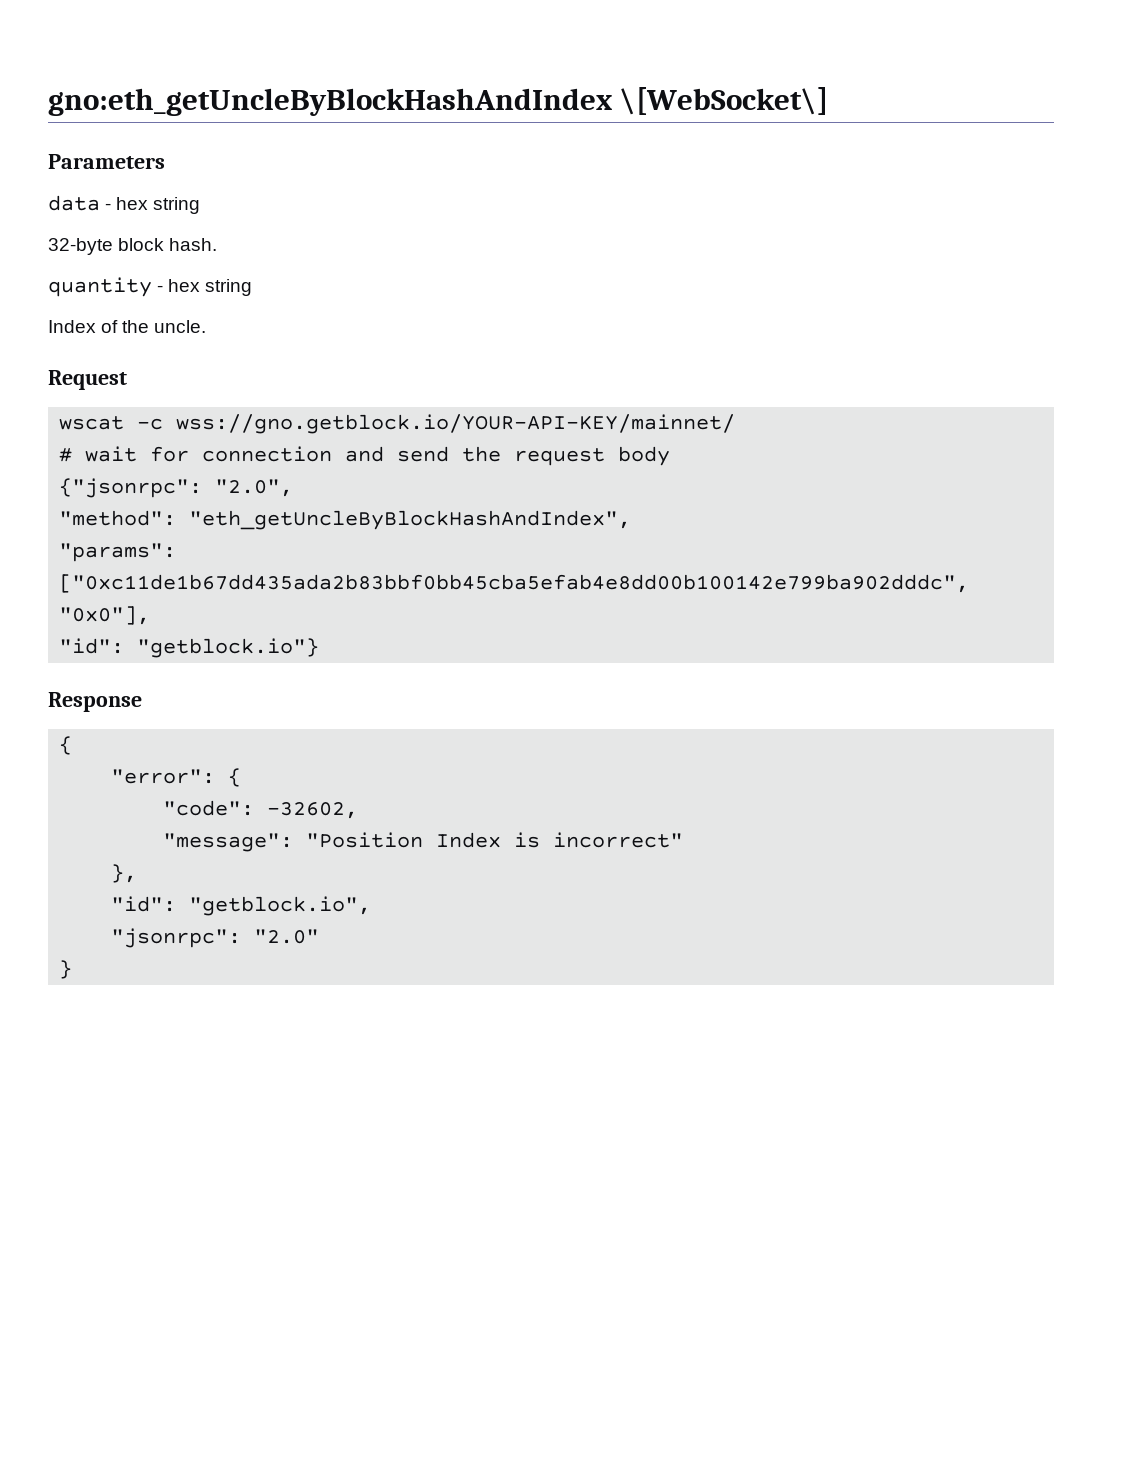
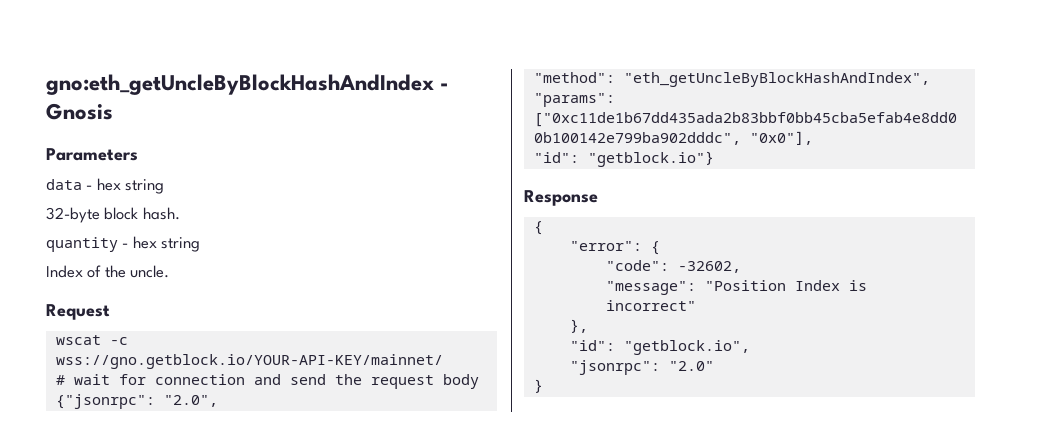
- gno:eth_getUncleByBlockHashAndIndex \[WebSocket\]
+ gno:eth_getUncleByBlockHashAndIndex - Gnosis

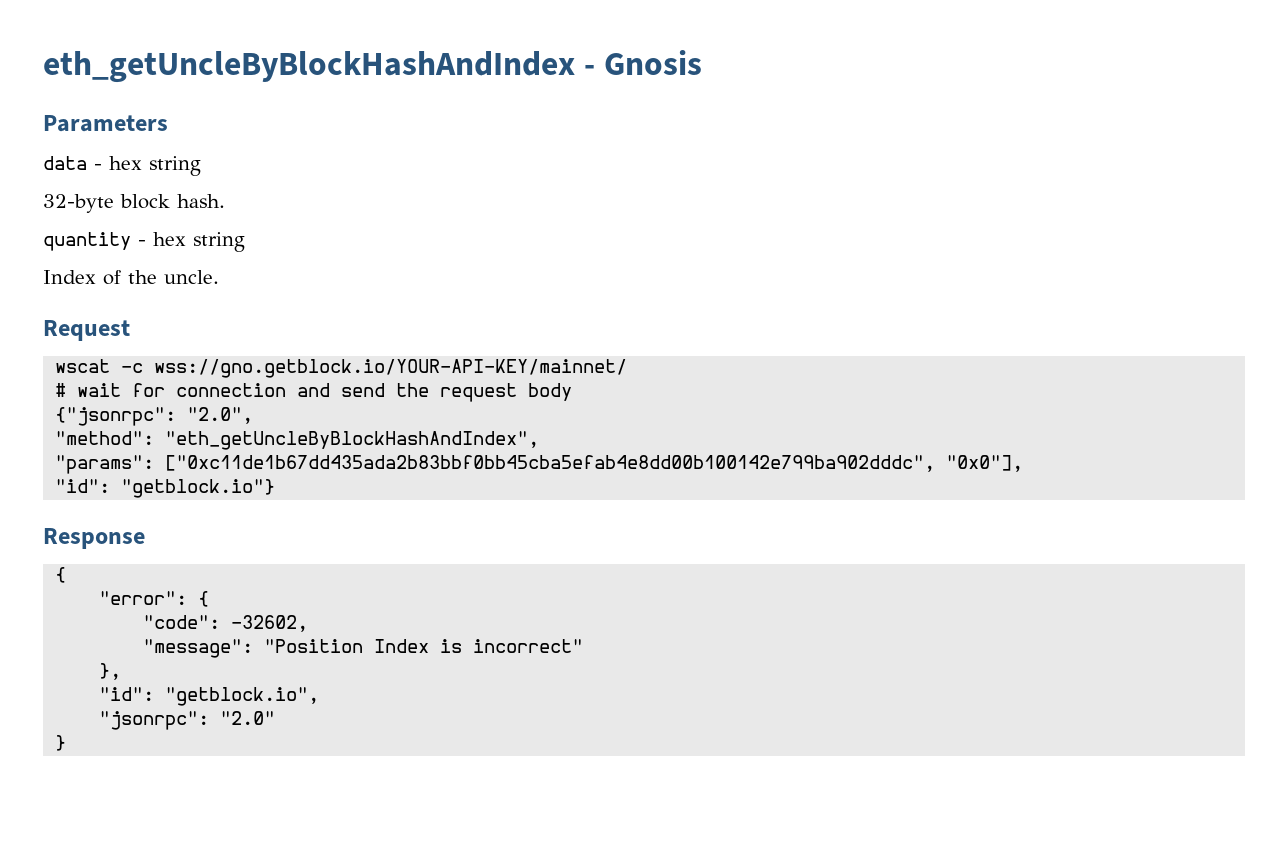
- gno:eth_getUncleByBlockHashAndIndex - Gnosis
+ eth_getUncleByBlockHashAndIndex - Gnosis

